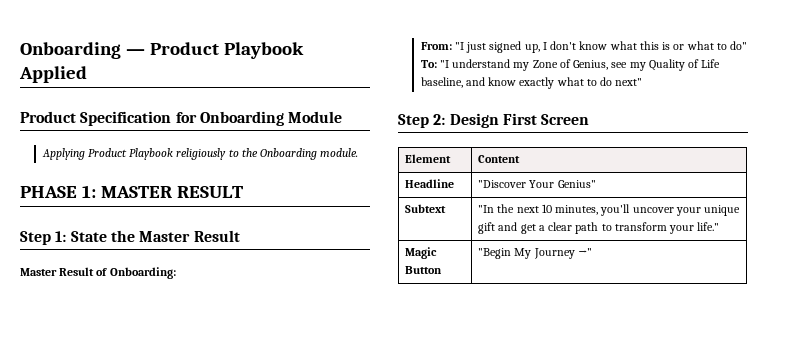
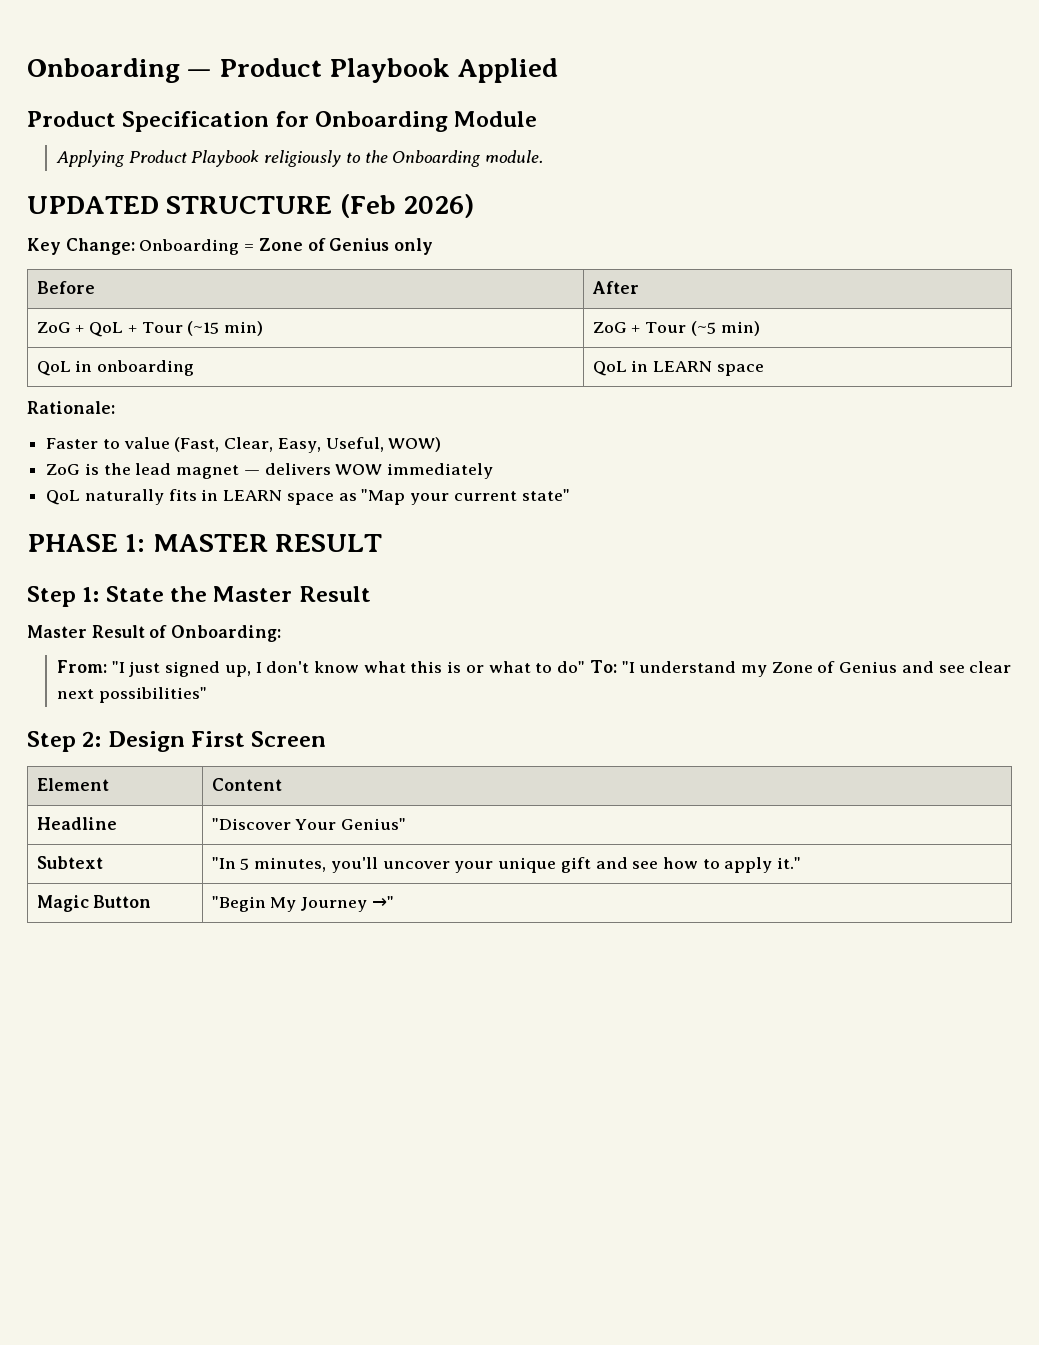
+ UPDATED STRUCTURE (Feb 2026)
+ Key Change: Onboarding = Zone of Genius only
+ Before | After
+ ZoG + QoL + Tour (~15 min) | ZoG + Tour (~5 min)
+ QoL in onboarding | QoL in LEARN space
+ Rationale:
+ Faster to value (Fast, Clear, Easy, Useful, WOW)
+ ZoG is the lead magnet — delivers WOW immediately
+ QoL naturally fits in LEARN space as "Map your current state"
- From: "I just signed up, I don't know what this is or what to do" To: "I understand my Zone of Genius, see my Quality of Life baseline, and know exactly what to do next"
+ From: "I just signed up, I don't know what this is or what to do" To: "I understand my Zone of Genius and see clear next possibilities"
- Subtext | "In the next 10 minutes, you'll uncover your unique gift and get a clear path to transform your life."
+ Subtext | "In 5 minutes, you'll uncover your unique gift and see how to apply it."

